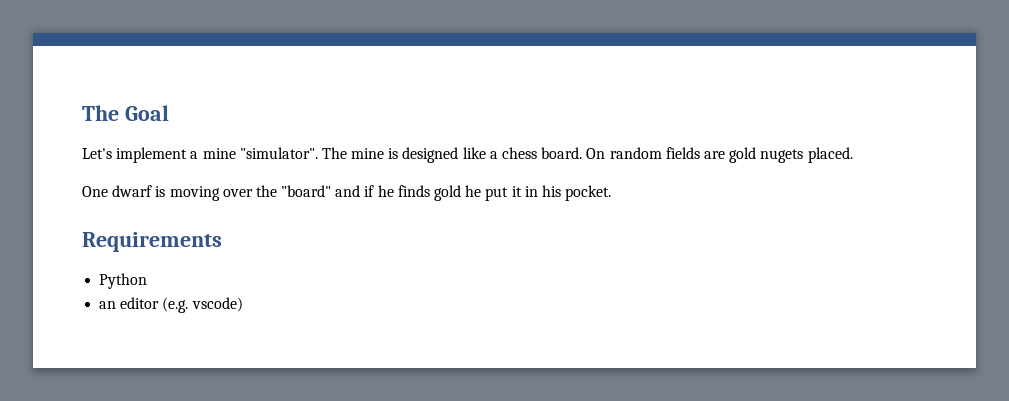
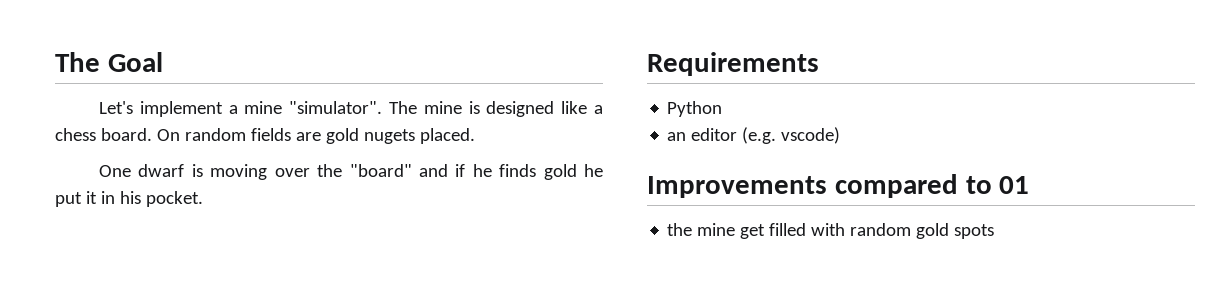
+ Improvements compared to 01
+ the mine get filled with random gold spots

